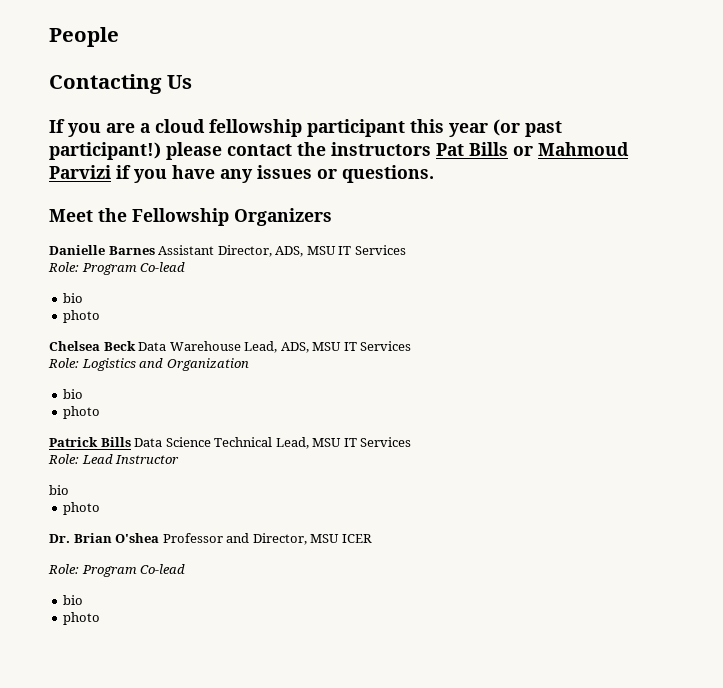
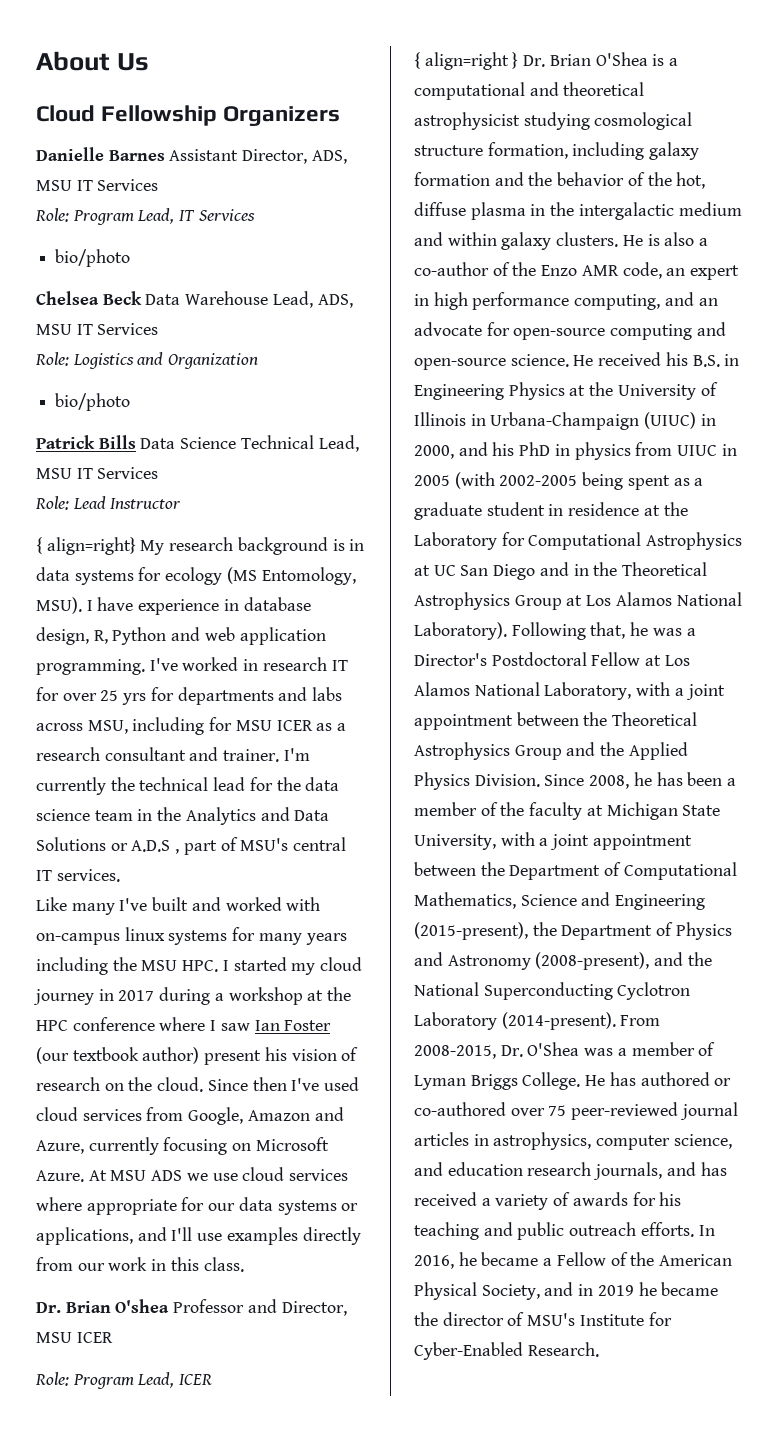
- People
- Contacting Us
+ About Us
- If you are a cloud fellowship participant this year (or past participant!) please contact the instructors Pat Bills or Mahmoud Parvizi if you have any issues or questions.
- Meet the Fellowship Organizers
+ Cloud Fellowship Organizers
  Danielle Barnes Assistant Director, ADS, MSU IT Services
- Role: Program Co-lead
- bio
- photo
+ Role: Program Lead, IT Services
+ bio/photo
  Role: Logistics and Organization
- bio
- photo
+ bio/photo
  Role: Lead Instructor
- bio
- photo
+ { align=right} My research background is in data systems for ecology (MS Entomology, MSU). I have experience in database design, R, Python and web application programming. I've worked in research IT for over 25 yrs for departments and labs across MSU, including for MSU ICER as a research consultant and trainer. I'm currently the technical lead for the data science team in the Analytics and Data Solutions or A.D.S , part of MSU's central IT services.
+ Like many I've built and worked with on-campus linux systems for many years including the MSU HPC. I started my cloud journey in 2017 during a workshop at the HPC conference where I saw Ian Foster (our textbook author) present his vision of research on the cloud. Since then I've used cloud services from Google, Amazon and Azure, currently focusing on Microsoft Azure. At MSU ADS we use cloud services where appropriate for our data systems or applications, and I'll use examples directly from our work in this class.
  Dr. Brian O'shea Professor and Director, MSU ICER
- Role: Program Co-lead
- bio
- photo
+ Role: Program Lead, ICER
+ { align=right } Dr. Brian O'Shea is a computational and theoretical astrophysicist studying cosmological structure formation, including galaxy formation and the behavior of the hot, diffuse plasma in the intergalactic medium and within galaxy clusters. He is also a co-author of the Enzo AMR code, an expert in high performance computing, and an advocate for open-source computing and open-source science. He received his B.S. in Engineering Physics at the University of Illinois in Urbana-Champaign (UIUC) in 2000, and his PhD in physics from UIUC in 2005 (with 2002-2005 being spent as a graduate student in residence at the Laboratory for Computational Astrophysics at UC San Diego and in the Theoretical Astrophysics Group at Los Alamos National Laboratory). Following that, he was a Director's Postdoctoral Fellow at Los Alamos National Laboratory, with a joint appointment between the Theoretical Astrophysics Group and the Applied Physics Division. Since 2008, he has been a member of the faculty at Michigan State University, with a joint appointment between the Department of Computational Mathematics, Science and Engineering (2015-present), the Department of Physics and Astronomy (2008-present), and the National Superconducting Cyclotron Laboratory (2014-present). From 2008-2015, Dr. O'Shea was a member of Lyman Briggs College. He has authored or co-authored over 75 peer-reviewed journal articles in astrophysics, computer science, and education research journals, and has received a variety of awards for his teaching and public outreach efforts. In 2016, he became a Fellow of the American Physical Society, and in 2019 he became the director of MSU's Institute for Cyber-Enabled Research.

